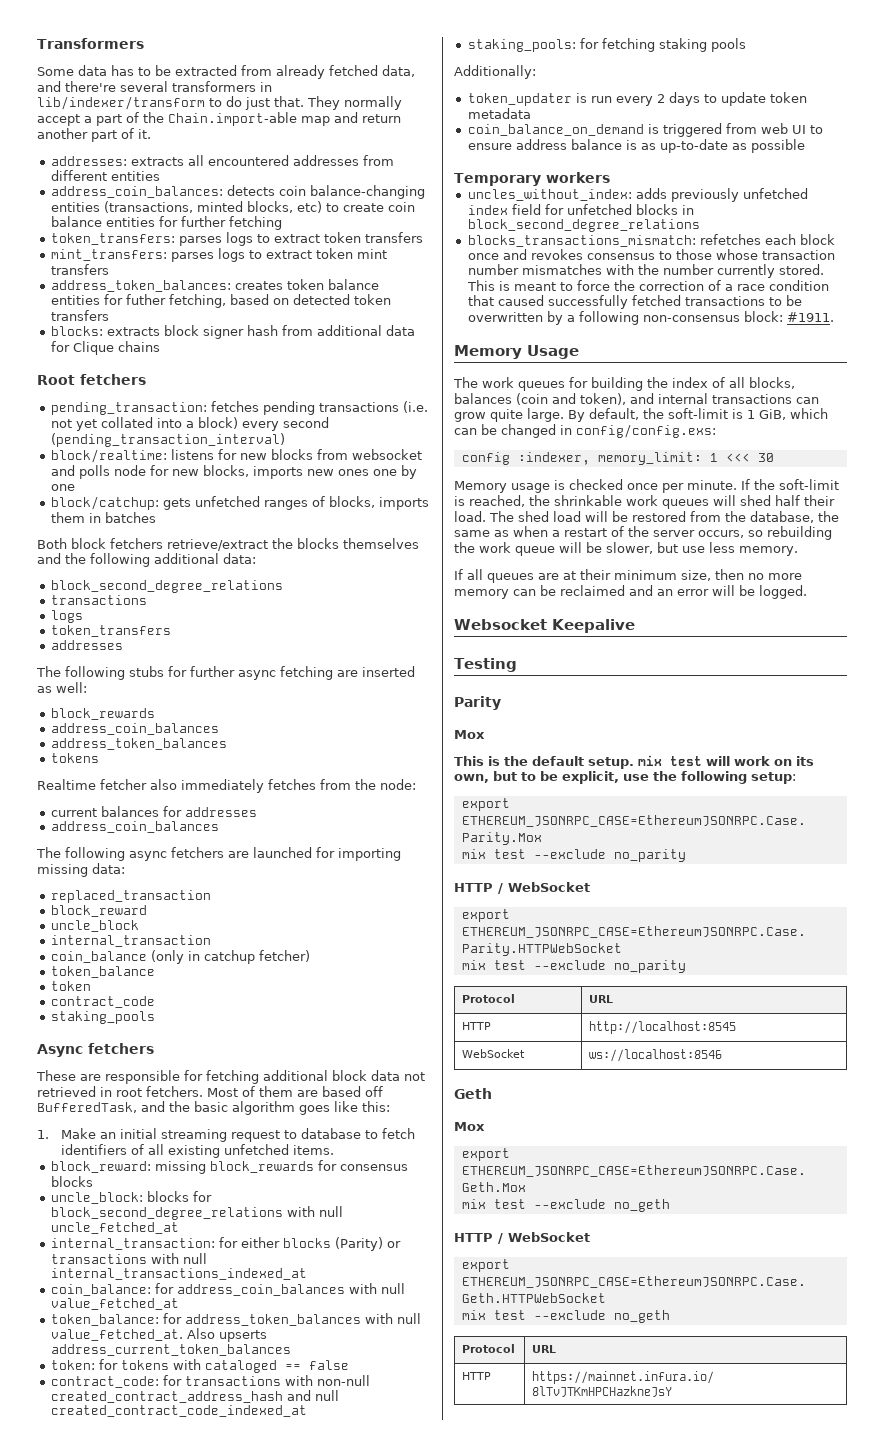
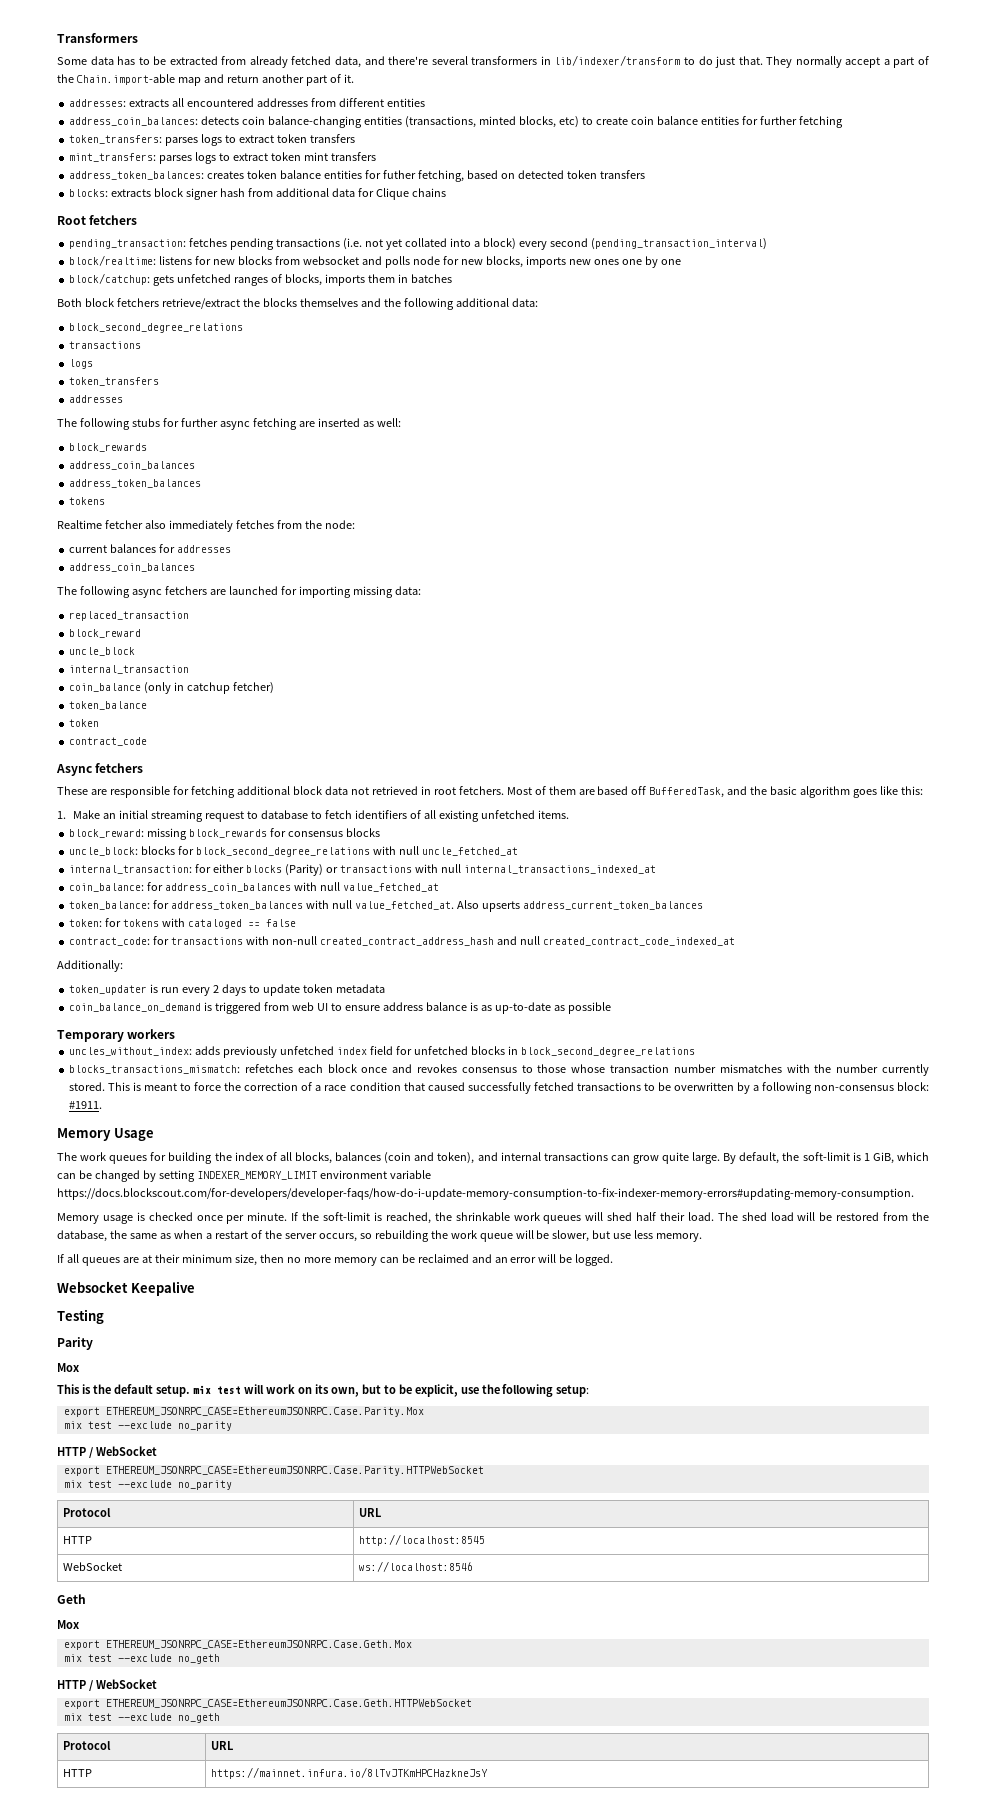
- staking_pools
- staking_pools: for fetching staking pools
- By default, the soft-limit is 1 GiB, which can be changed in config/config.exs:
- config :indexer, memory_limit: 1 <<< 30
+ By default, the soft-limit is 1 GiB, which can be changed by setting INDEXER_MEMORY_LIMIT environment variable https://docs.blockscout.com/for-developers/developer-faqs/how-do-i-update-memory-consumption-to-fix-indexer-memory-errors#updating-memory-consumption.

